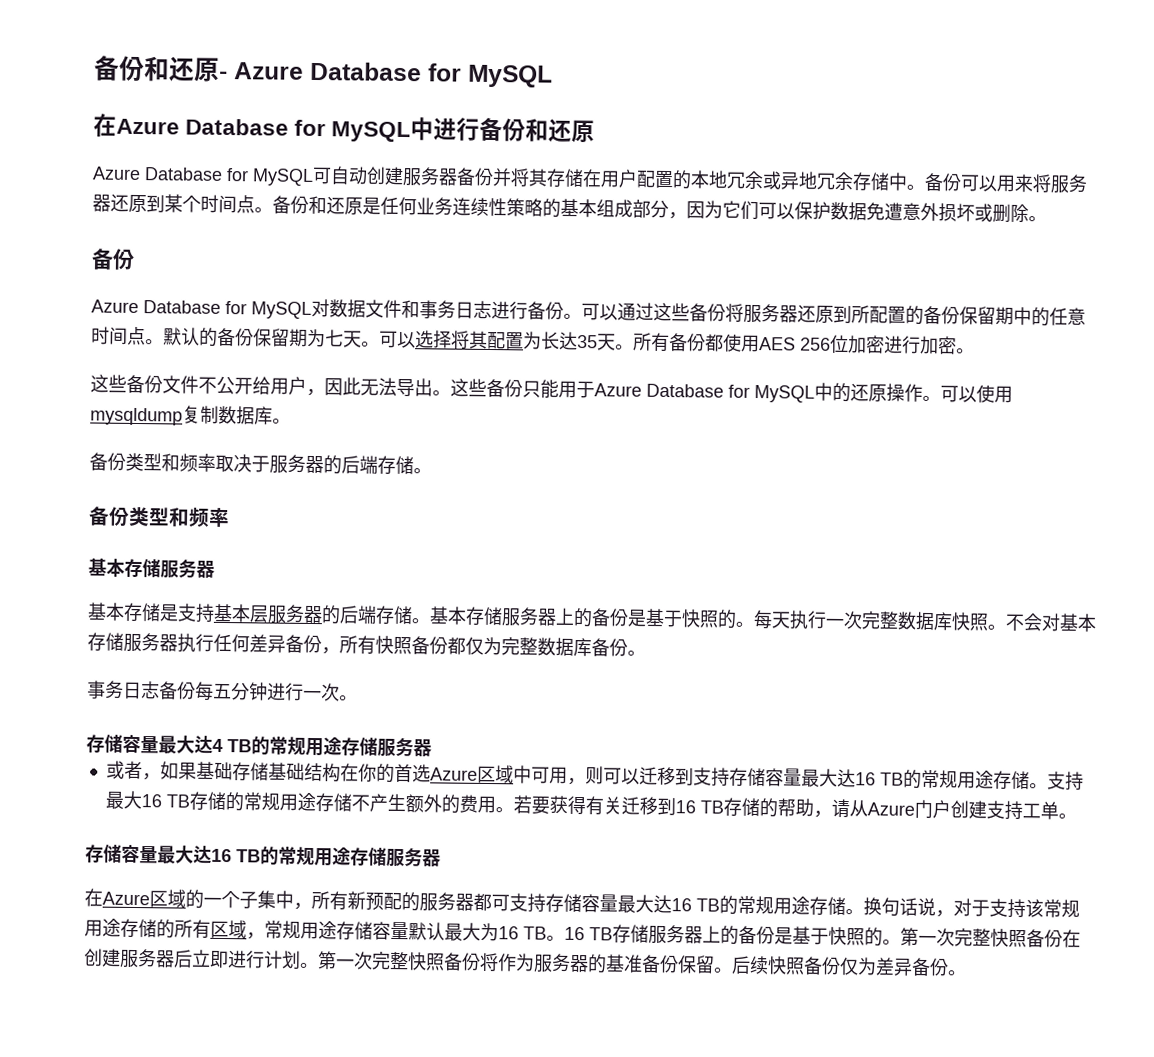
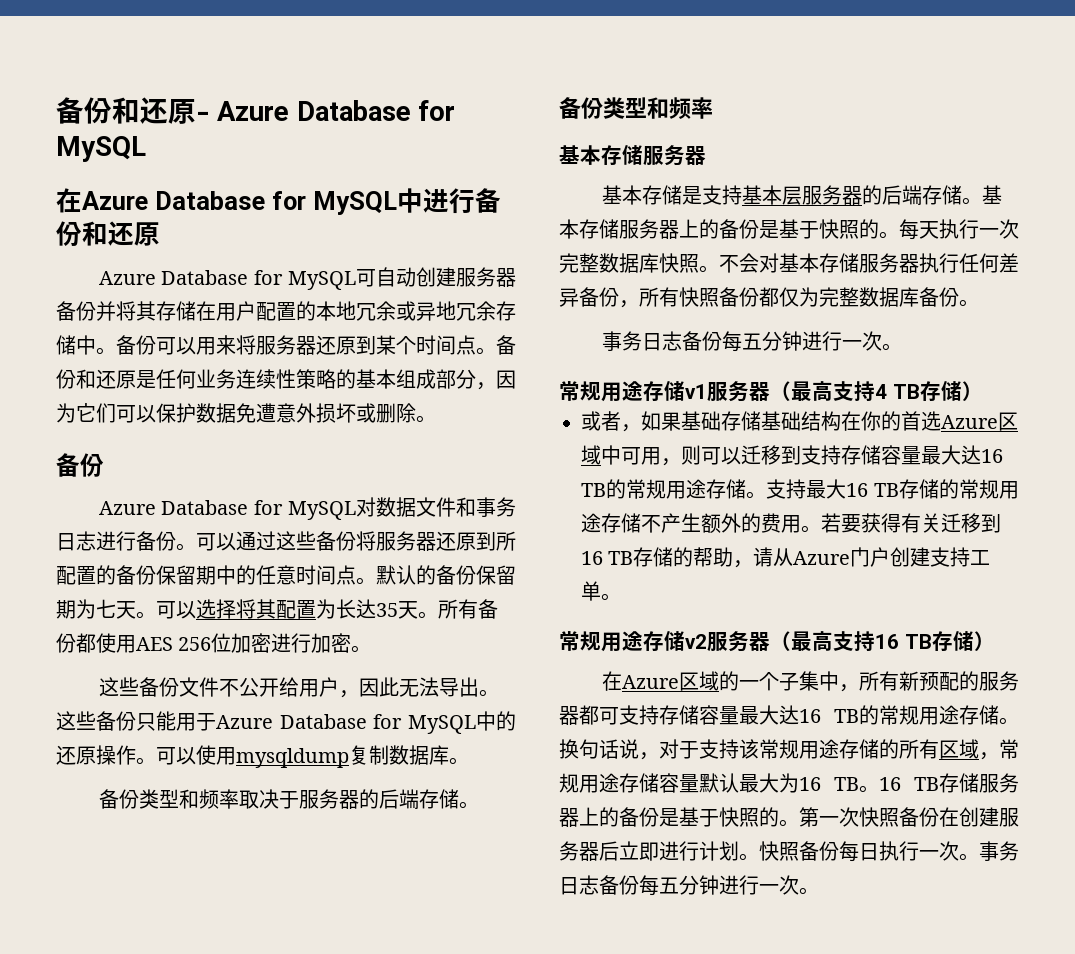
- 存储容量最大达4 TB的常规用途存储服务器
+ 常规用途存储v1服务器（最高支持4 TB存储）
- 存储容量最大达16 TB的常规用途存储服务器
+ 常规用途存储v2服务器（最高支持16 TB存储）
- 第一次完整快照备份在创建服务器后立即进行计划。
+ 第一次快照备份在创建服务器后立即进行计划。
- 第一次完整快照备份将作为服务器的基准备份保留。后续快照备份仅为差异备份。
+ 快照备份每日执行一次。事务日志备份每五分钟进行一次。

